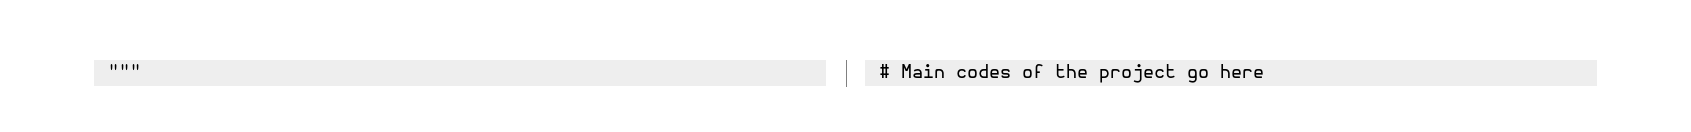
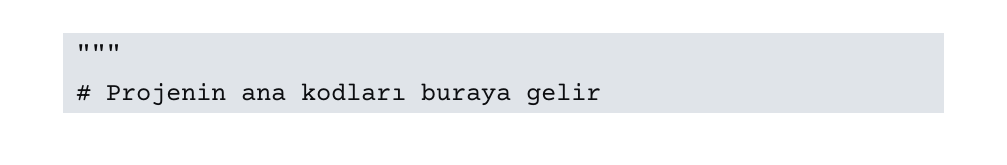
- # Main codes of the project go here
+ # Projenin ana kodları buraya gelir

